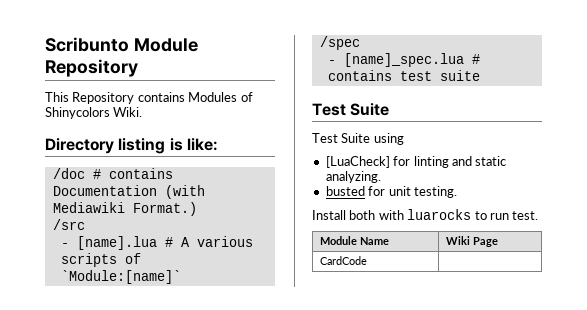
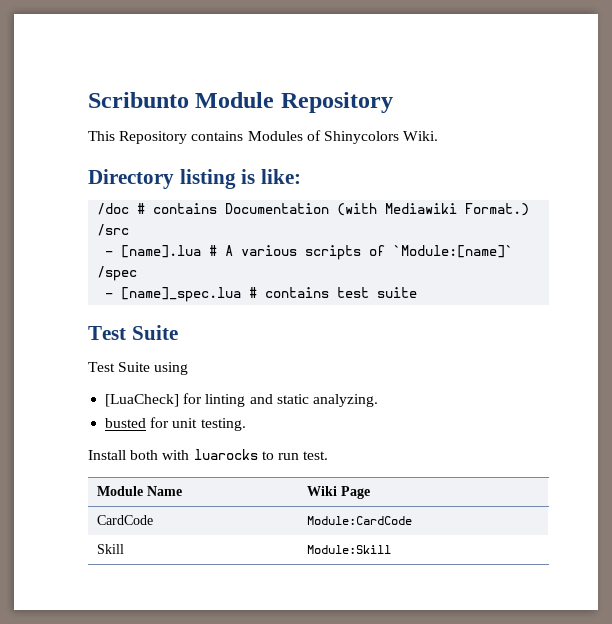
- CardCode |
+ CardCode | Module:CardCode
+ Skill | Module:Skill

